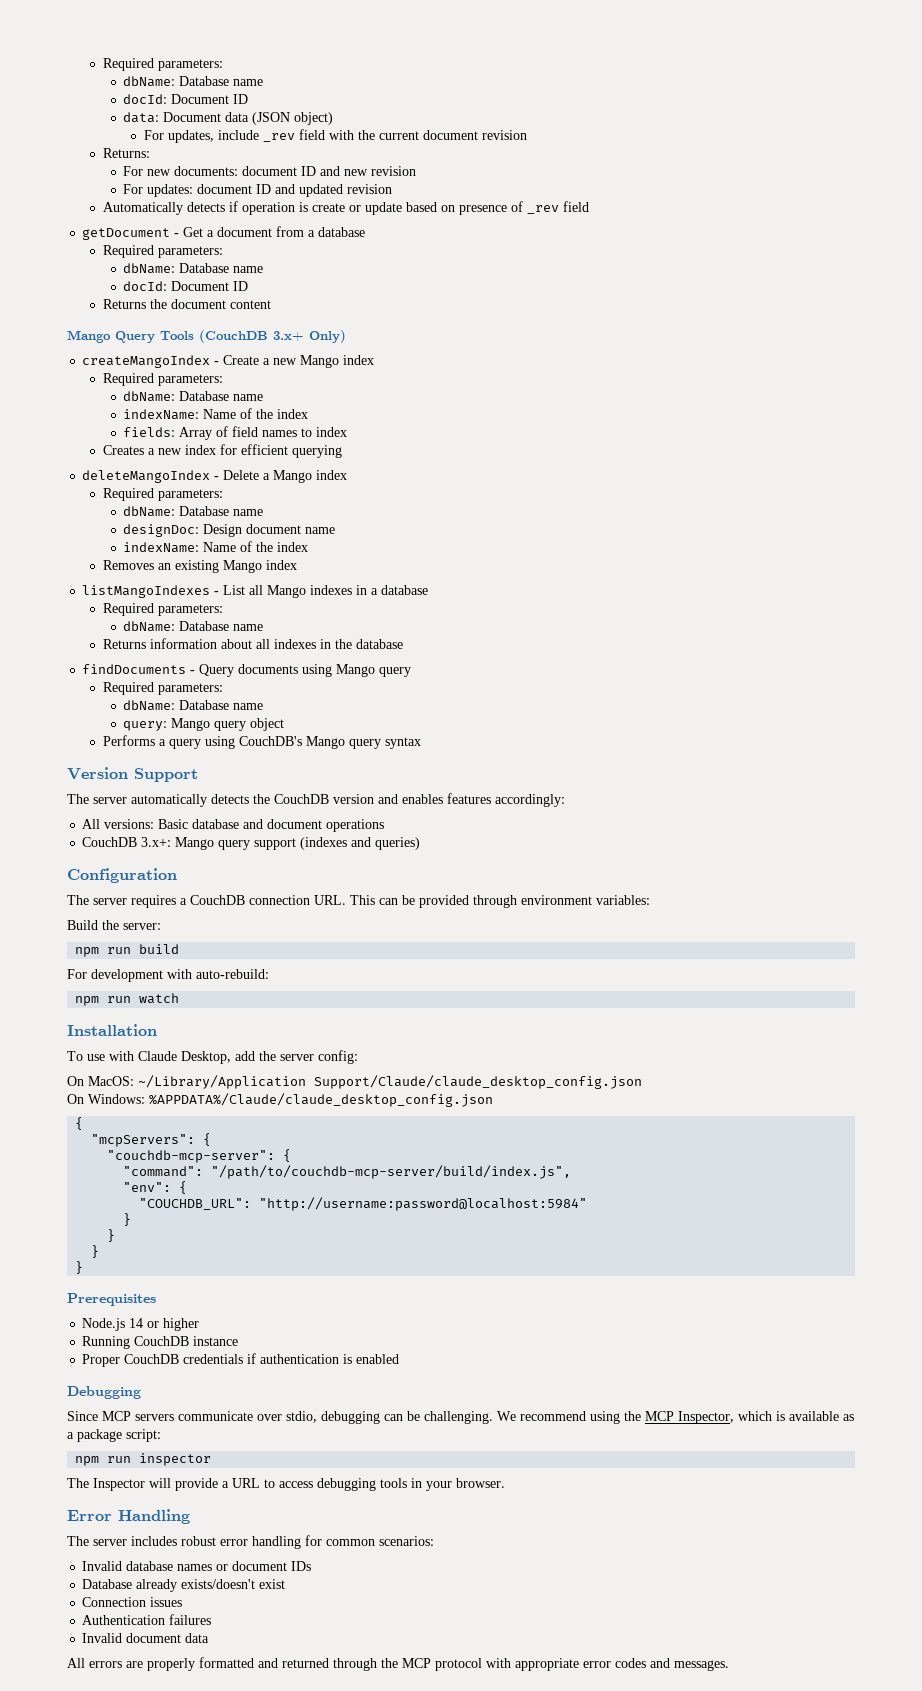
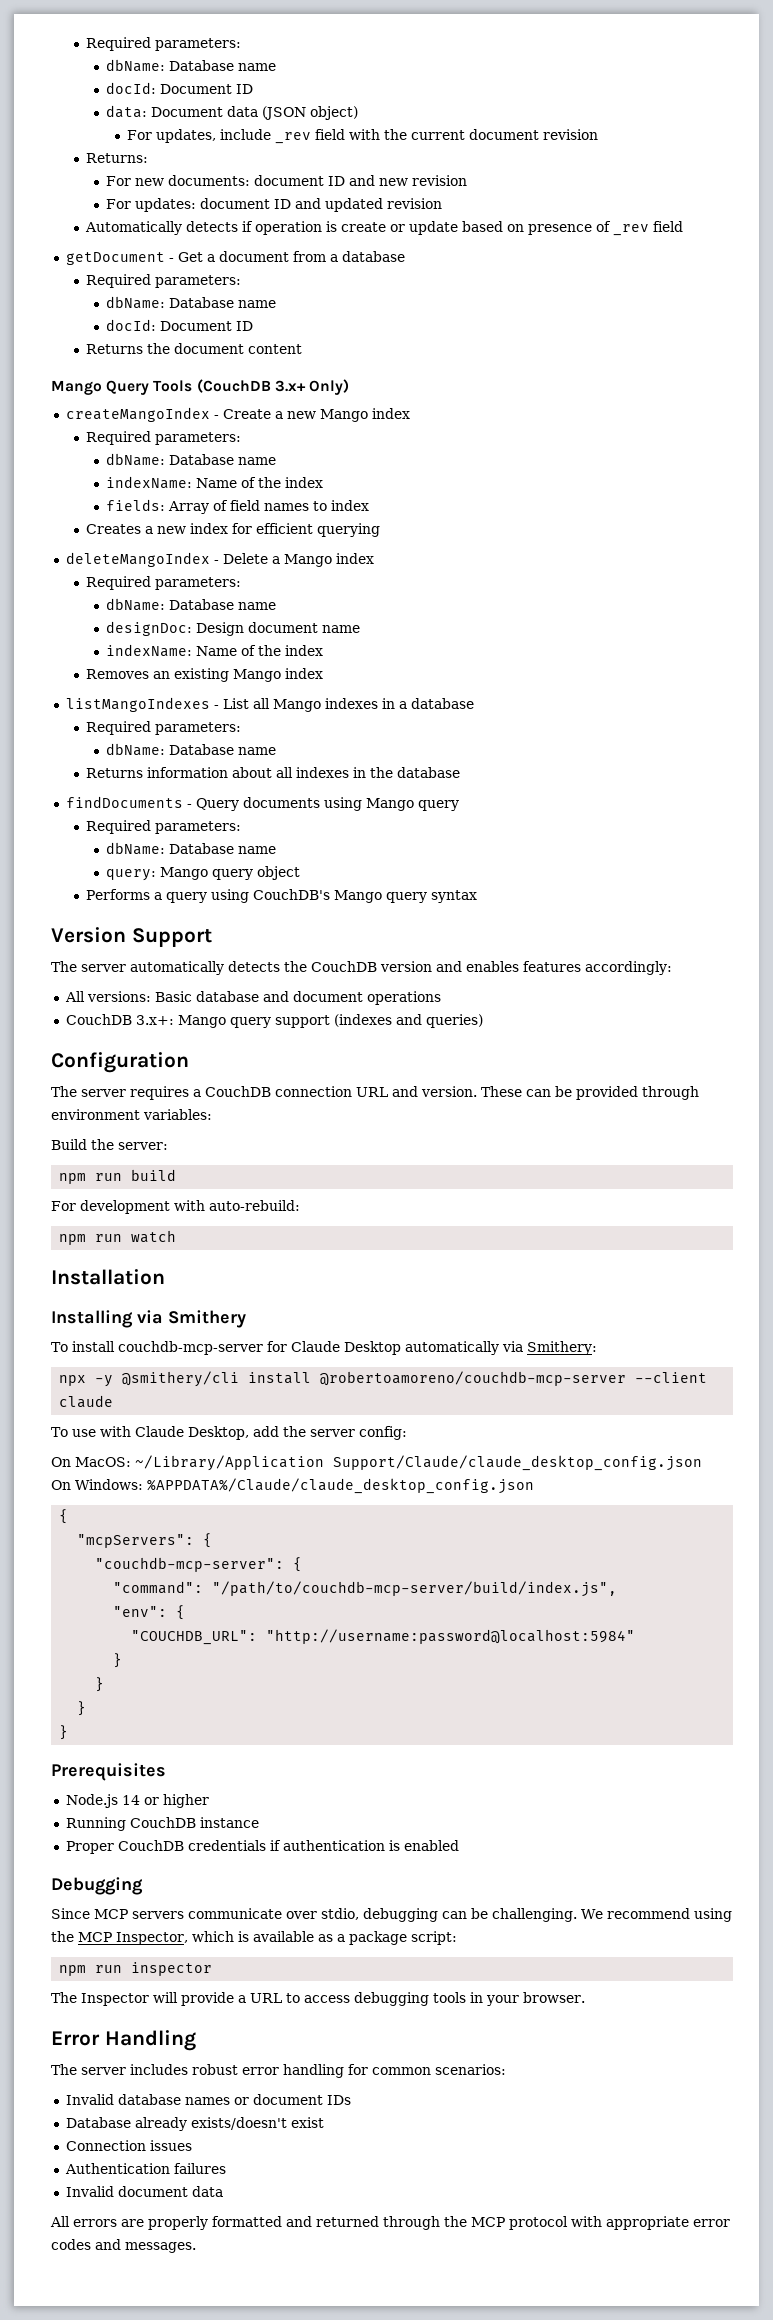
- The server requires a CouchDB connection URL. This can be provided through environment variables:
+ The server requires a CouchDB connection URL and version. These can be provided through environment variables:
+ Installing via Smithery
+ To install couchdb-mcp-server for Claude Desktop automatically via Smithery:
+ npx -y @smithery/cli install @robertoamoreno/couchdb-mcp-server --client claude

